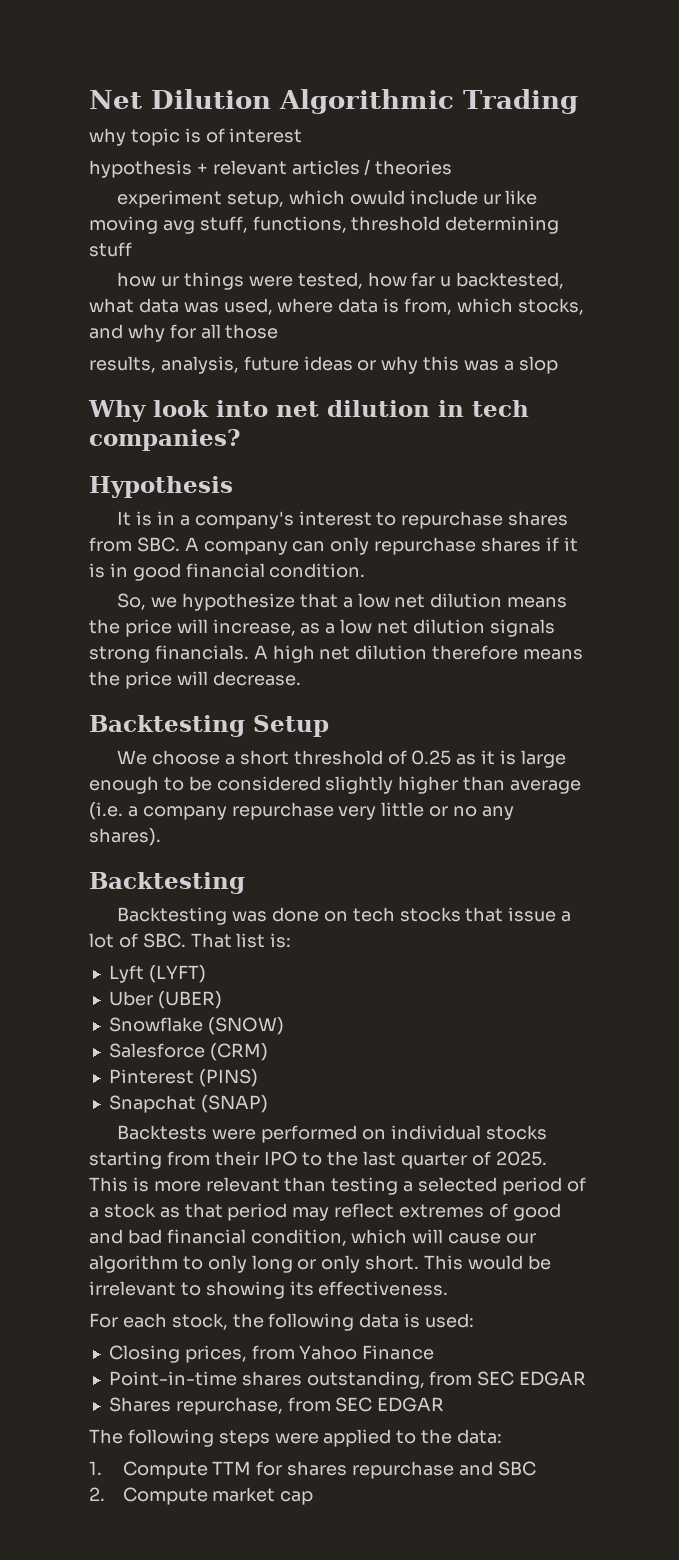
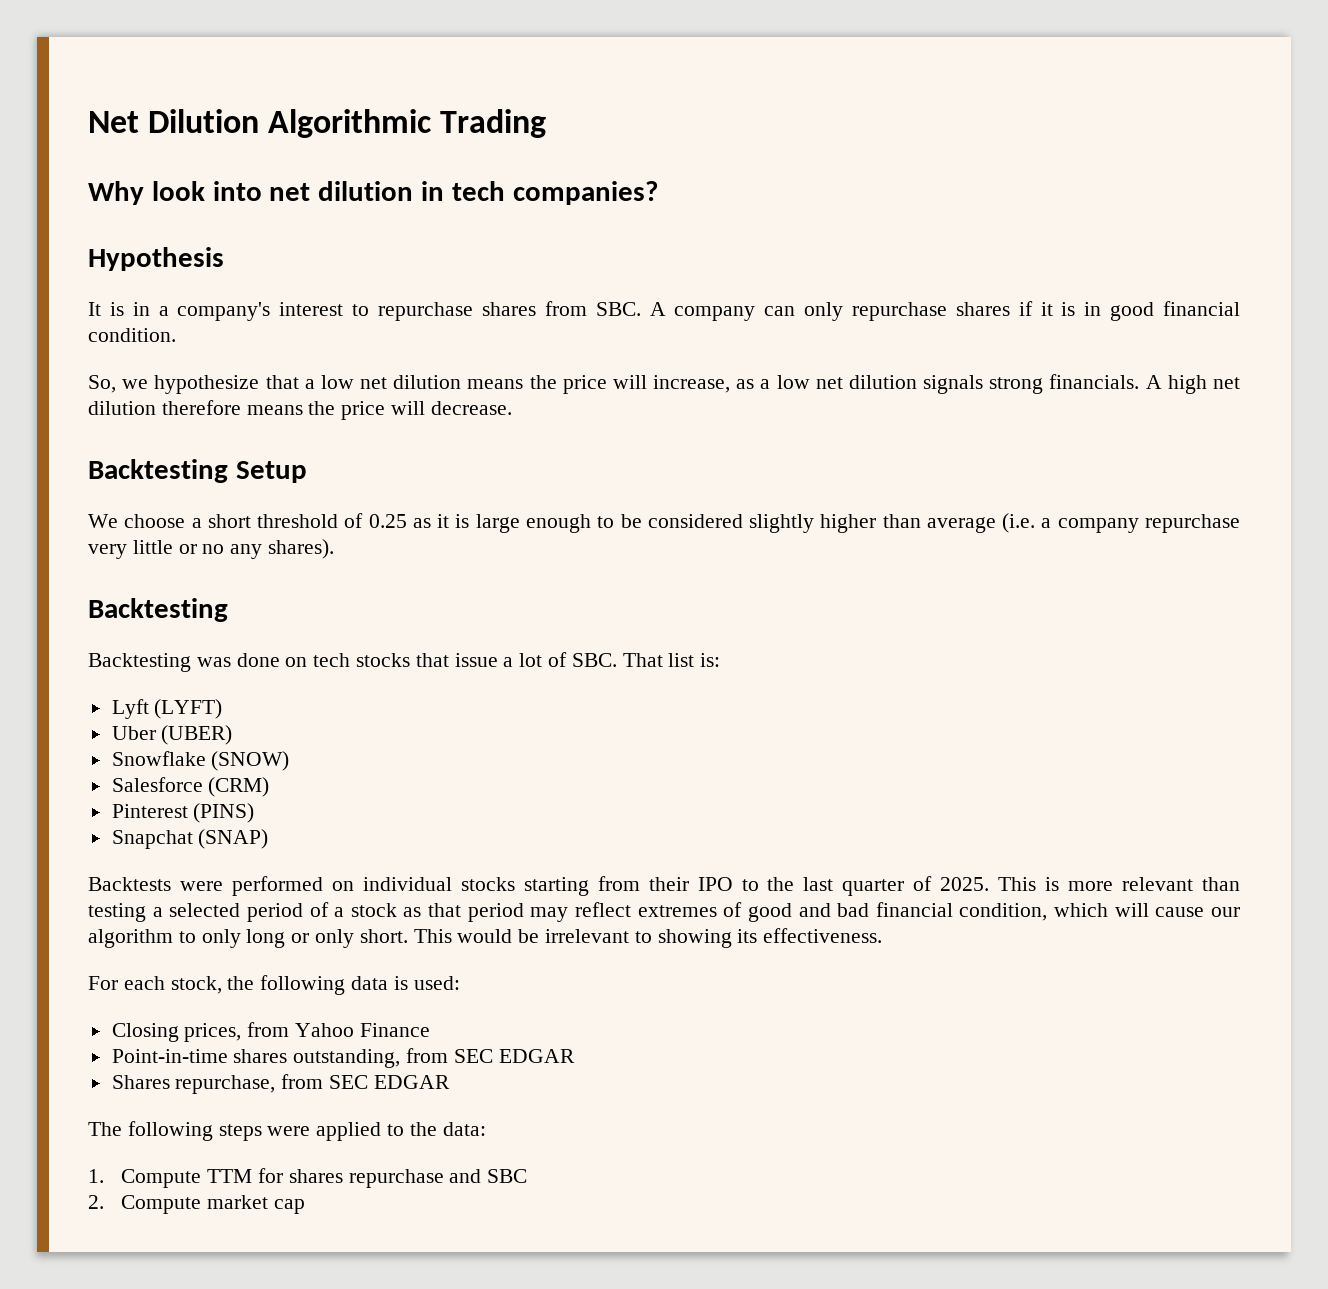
- why topic is of interest
- hypothesis + relevant articles / theories
- experiment setup, which owuld include ur like moving avg stuff, functions, threshold determining stuff
- how ur things were tested, how far u backtested, what data was used, where data is from, which stocks, and why for all those
- results, analysis, future ideas or why this was a slop

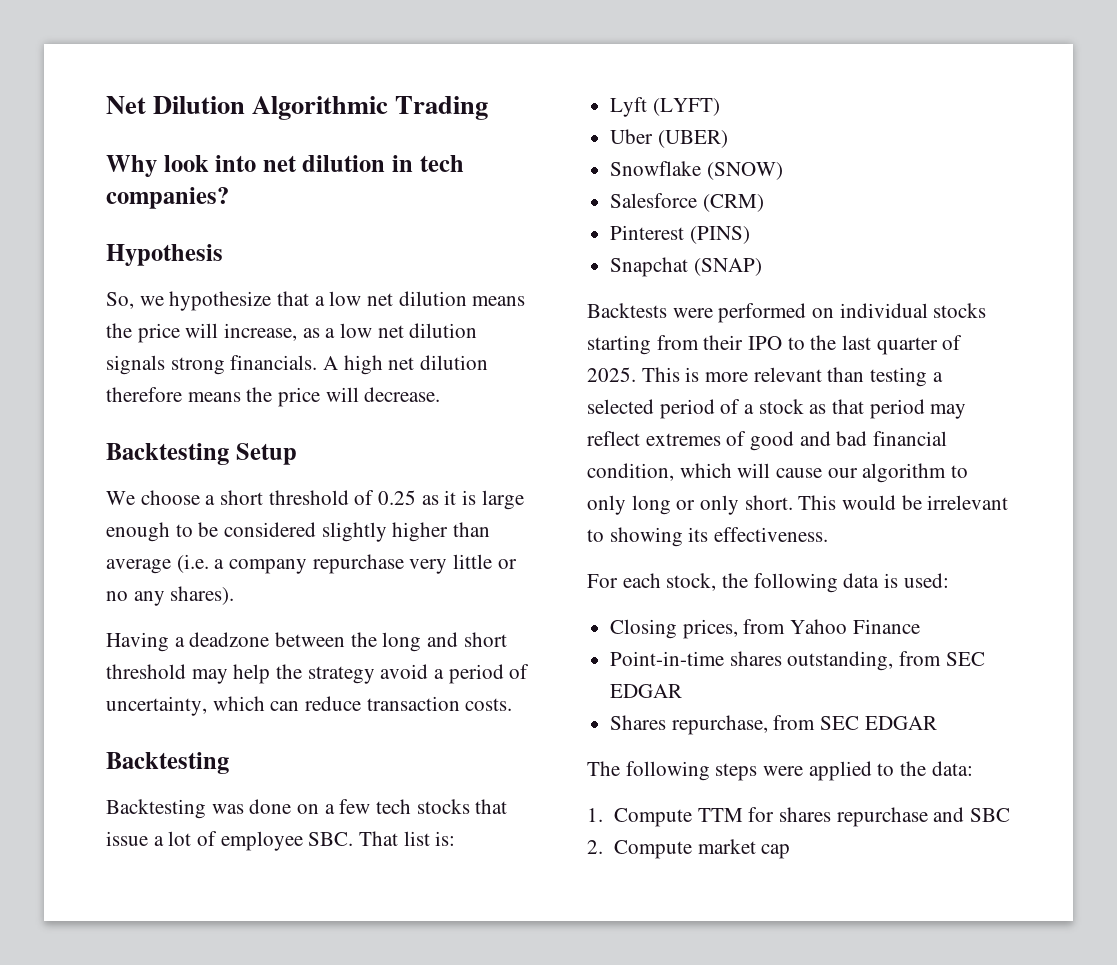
- It is in a company's interest to repurchase shares from SBC. A company can only repurchase shares if it is in good financial condition.
+ Having a deadzone between the long and short threshold may help the strategy avoid a period of uncertainty, which can reduce transaction costs.
- Backtesting was done on tech stocks that issue a lot of SBC. That list is:
+ Backtesting was done on a few tech stocks that issue a lot of employee SBC. That list is:

